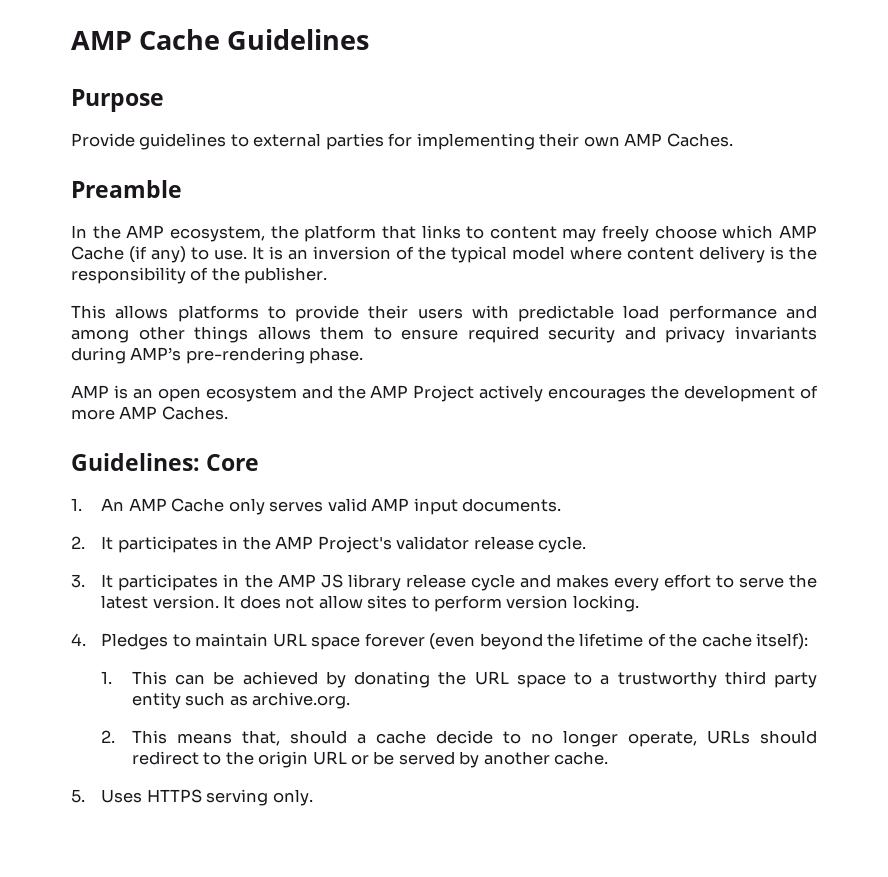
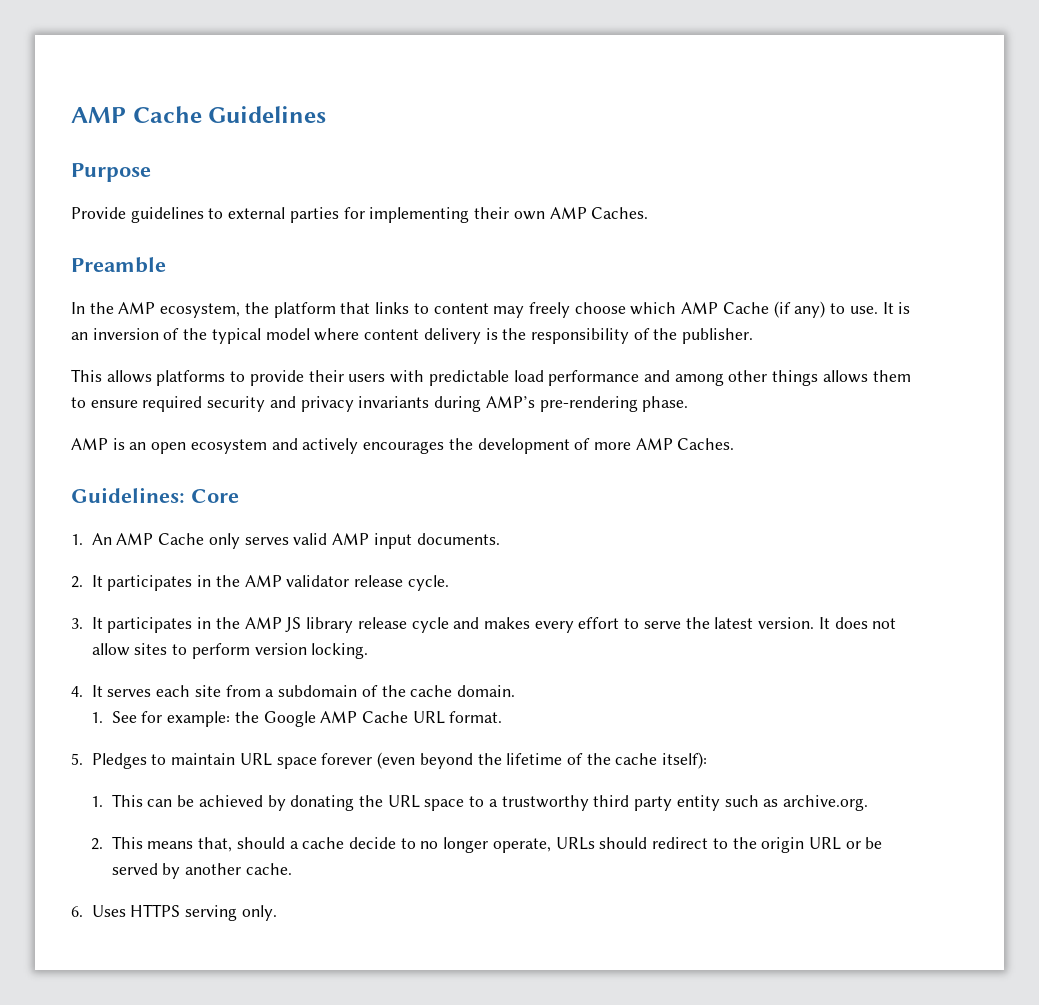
- AMP is an open ecosystem and the AMP Project actively encourages the development of more AMP Caches.
+ AMP is an open ecosystem and actively encourages the development of more AMP Caches.
- 2. It participates in the AMP Project's validator release cycle.
+ 2. It participates in the AMP validator release cycle.
- 4. Pledges to maintain URL space forever (even beyond the lifetime of the cache itself):
+ 4. It serves each site from a subdomain of the cache domain.
+ 1. See for example: the Google AMP Cache URL format.
+ 5. Pledges to maintain URL space forever (even beyond the lifetime of the cache itself):
- 5. Uses HTTPS serving only.
+ 6. Uses HTTPS serving only.

